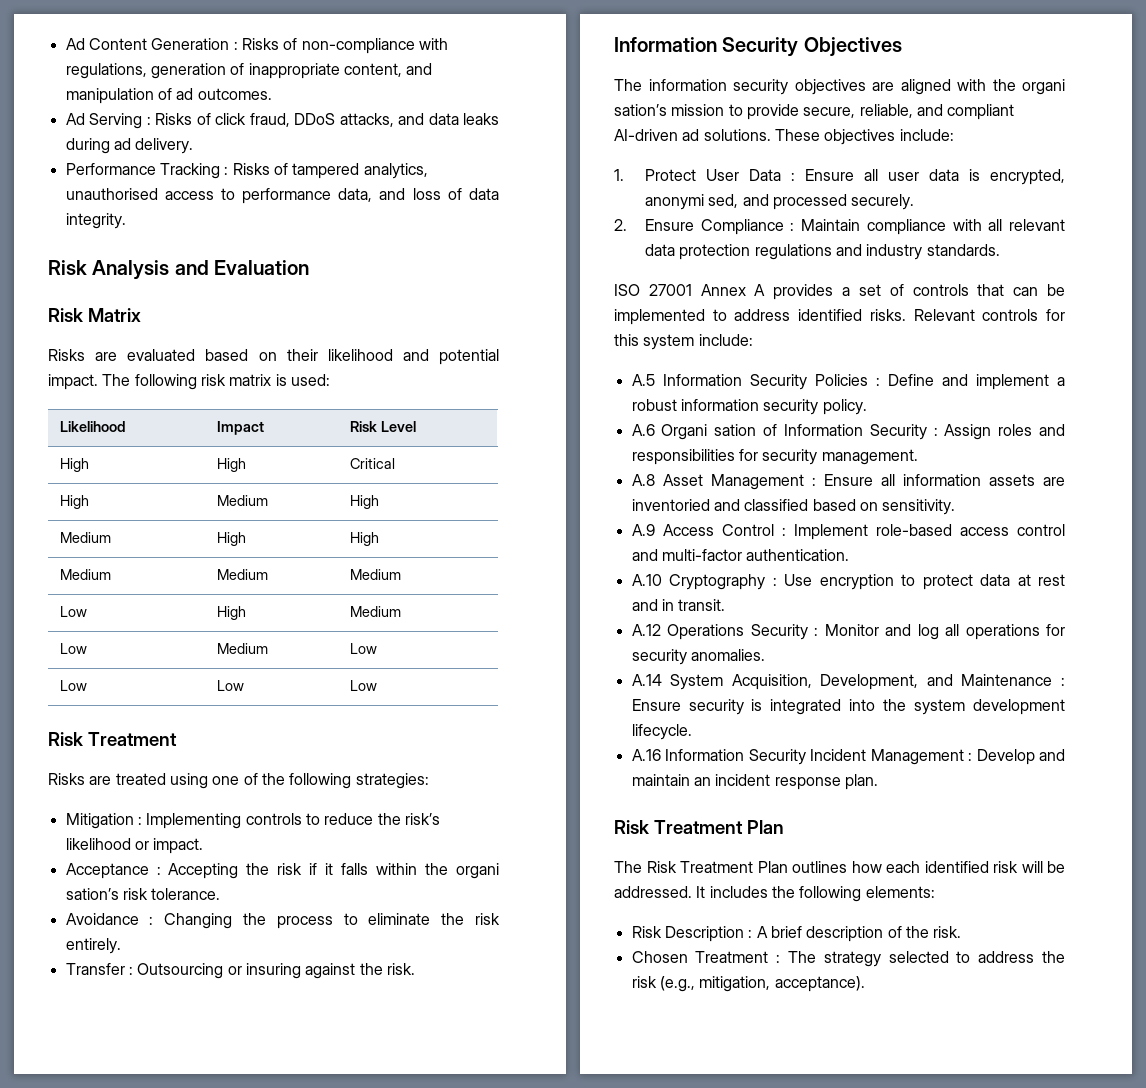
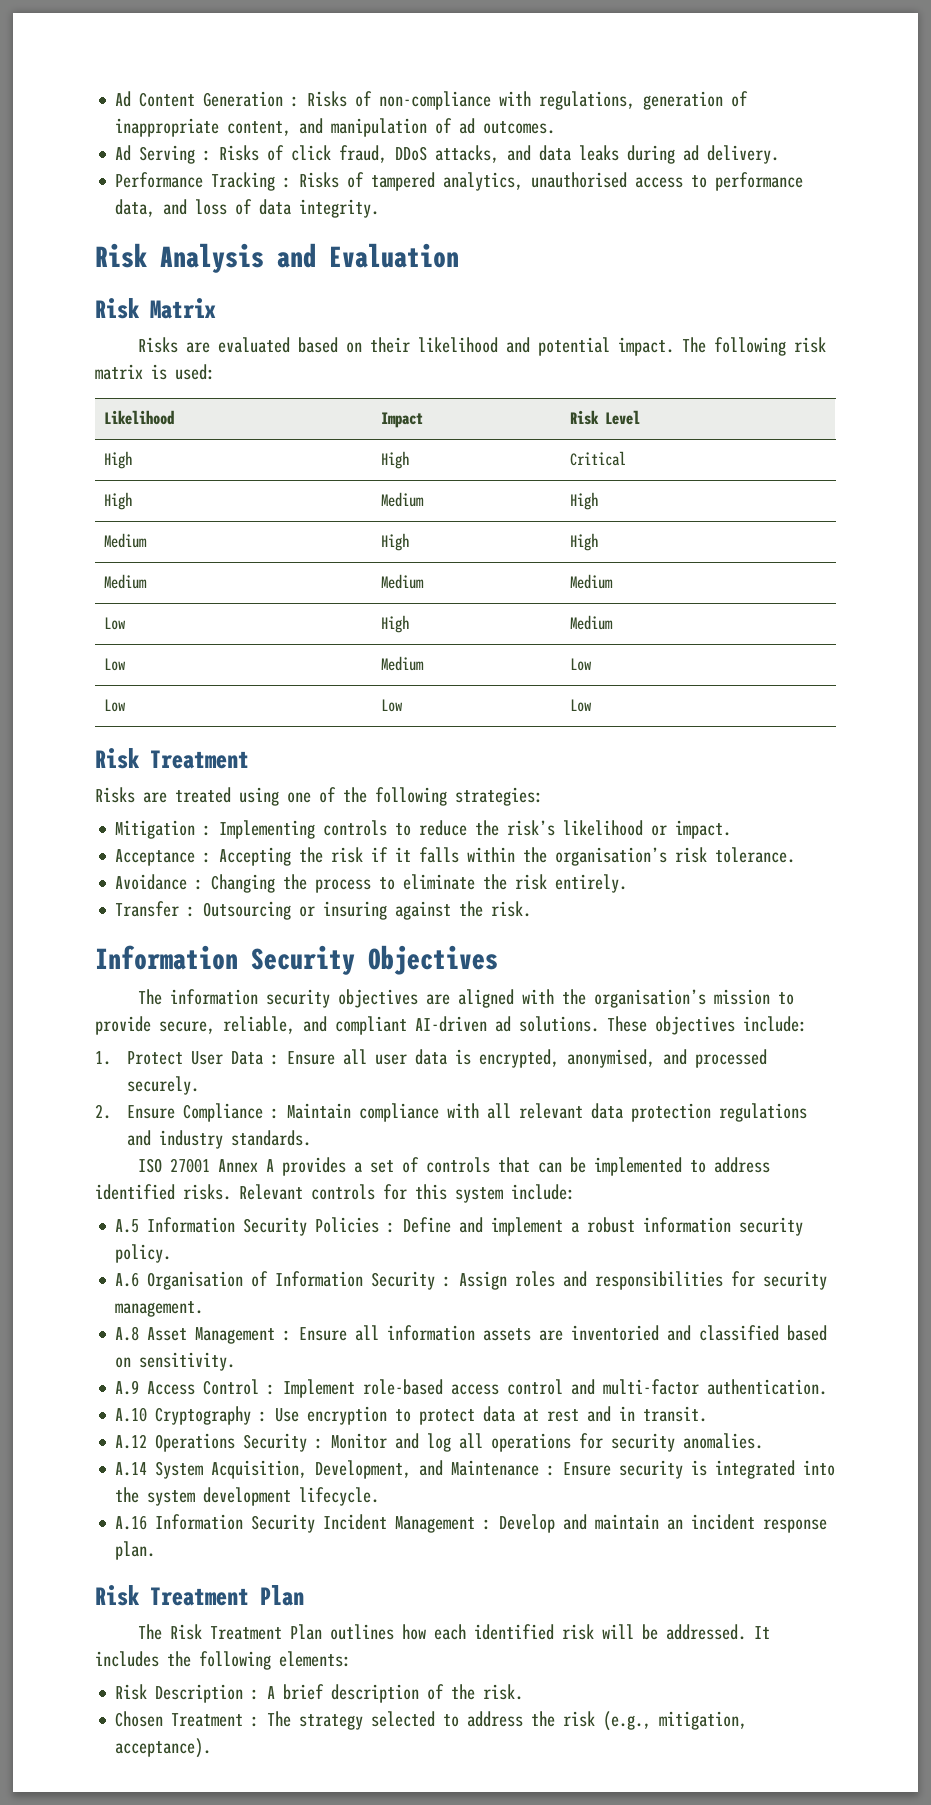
- Acceptance : Accepting the risk if it falls within the organi sation’s risk tolerance.
+ Acceptance : Accepting the risk if it falls within the organisation’s risk tolerance.
- The information security objectives are aligned with the organi sation’s mission to provide secure, reliable, and compliant AI-driven ad solutions.
+ The information security objectives are aligned with the organisation’s mission to provide secure, reliable, and compliant AI-driven ad solutions.
- 1. Protect User Data : Ensure all user data is encrypted, anonymi sed, and processed securely.
+ 1. Protect User Data : Ensure all user data is encrypted, anonymised, and processed securely.
- A.6 Organi sation of Information Security : Assign roles and responsibilities for security management.
+ A.6 Organisation of Information Security : Assign roles and responsibilities for security management.

